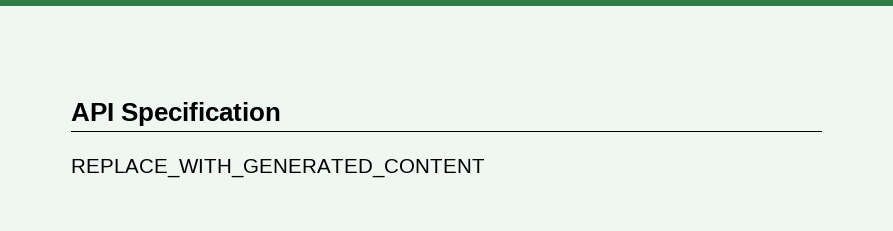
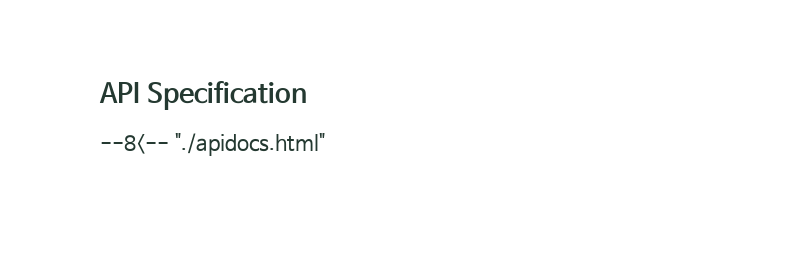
- REPLACE_WITH_GENERATED_CONTENT
+ --8<-- "./apidocs.html"

